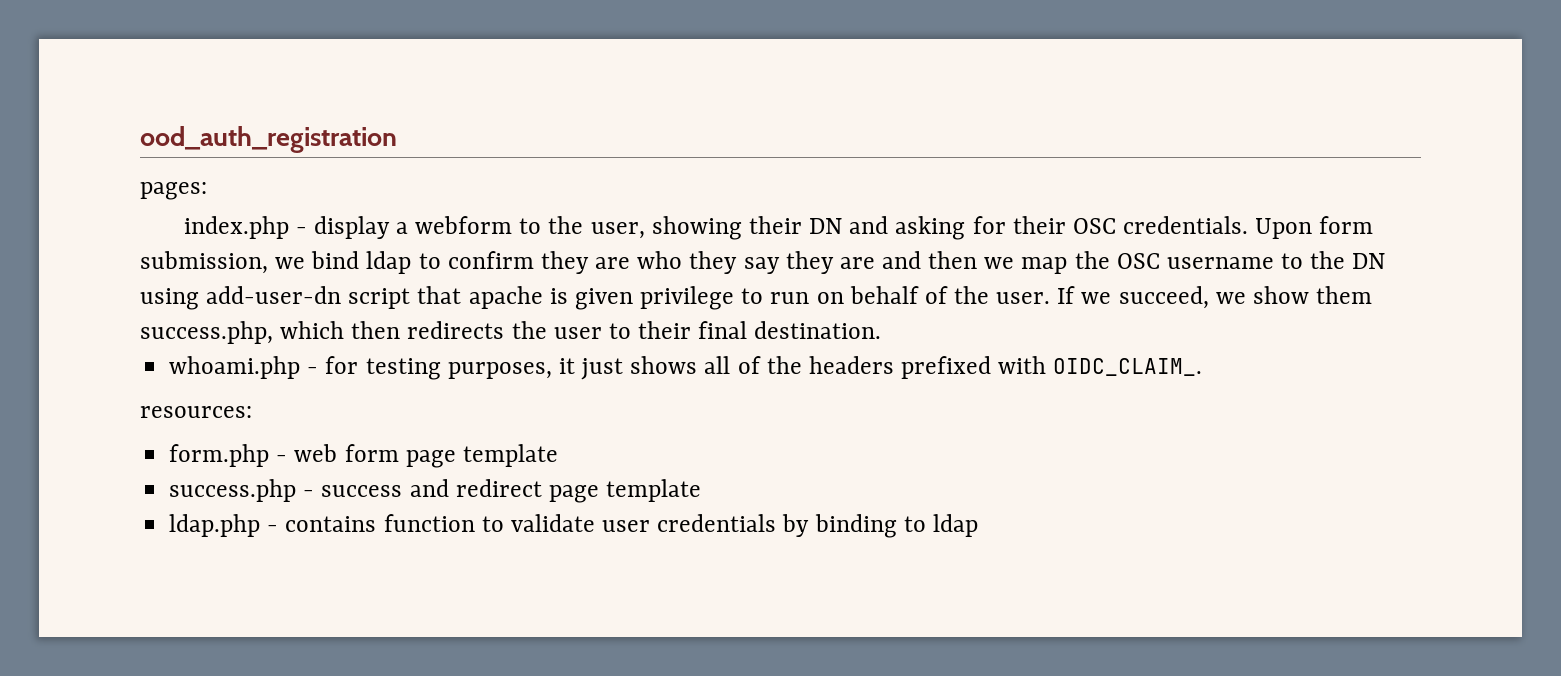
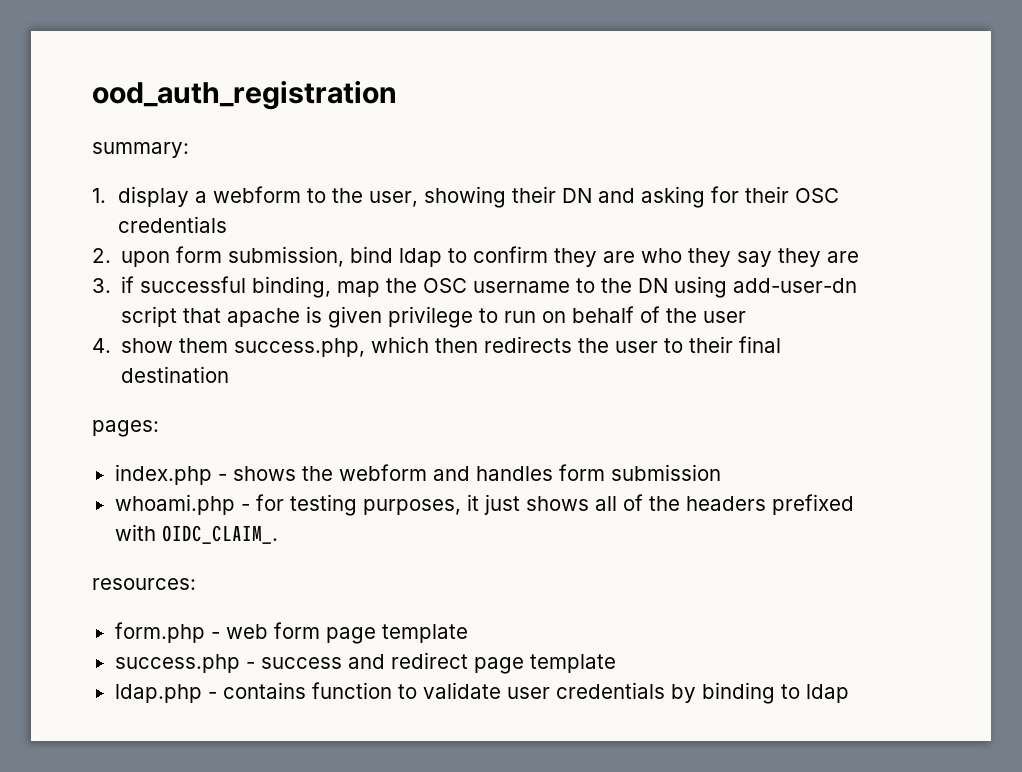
+ summary:
+ 1. display a webform to the user, showing their DN and asking for their OSC credentials
+ 2. upon form submission, bind ldap to confirm they are who they say they are
+ 3. if successful binding, map the OSC username to the DN using add-user-dn script that apache is given privilege to run on behalf of the user
+ 4. show them success.php, which then redirects the user to their final destination
  pages:
- index.php - display a webform to the user, showing their DN and asking for their OSC credentials. Upon form submission, we bind ldap to confirm they are who they say they are and then we map the OSC username to the DN using add-user-dn script that apache is given privilege to run on behalf of the user. If we succeed, we show them success.php, which then redirects the user to their final destination.
+ index.php - shows the webform and handles form submission

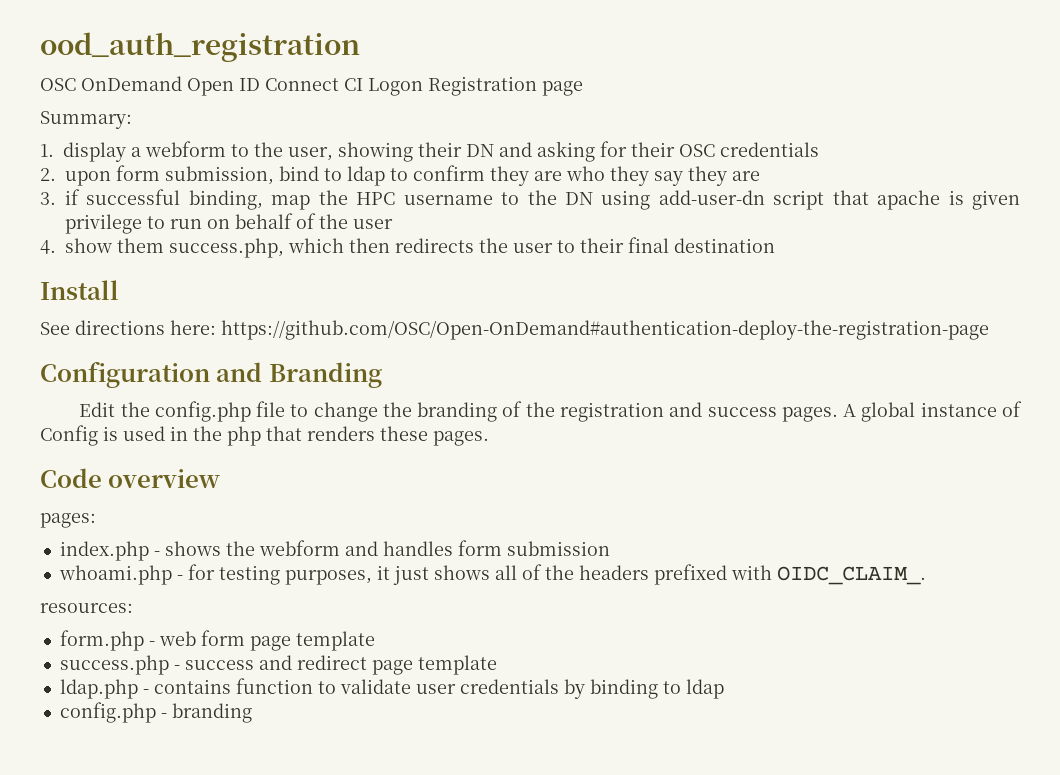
- summary:
+ OSC OnDemand Open ID Connect CI Logon Registration page
+ Summary:
- 2. upon form submission, bind ldap to confirm they are who they say they are
+ 2. upon form submission, bind to ldap to confirm they are who they say they are
- 3. if successful binding, map the OSC username to the DN using add-user-dn script that apache is given privilege to run on behalf of the user
+ 3. if successful binding, map the HPC username to the DN using add-user-dn script that apache is given privilege to run on behalf of the user
+ Install
+ See directions here: https://github.com/OSC/Open-OnDemand#authentication-deploy-the-registration-page
+ Configuration and Branding
+ Edit the config.php file to change the branding of the registration and success pages. A global instance of Config is used in the php that renders these pages.
+ Code overview
+ config.php - branding

